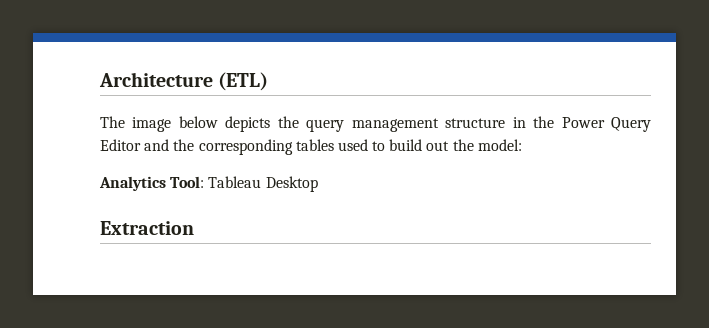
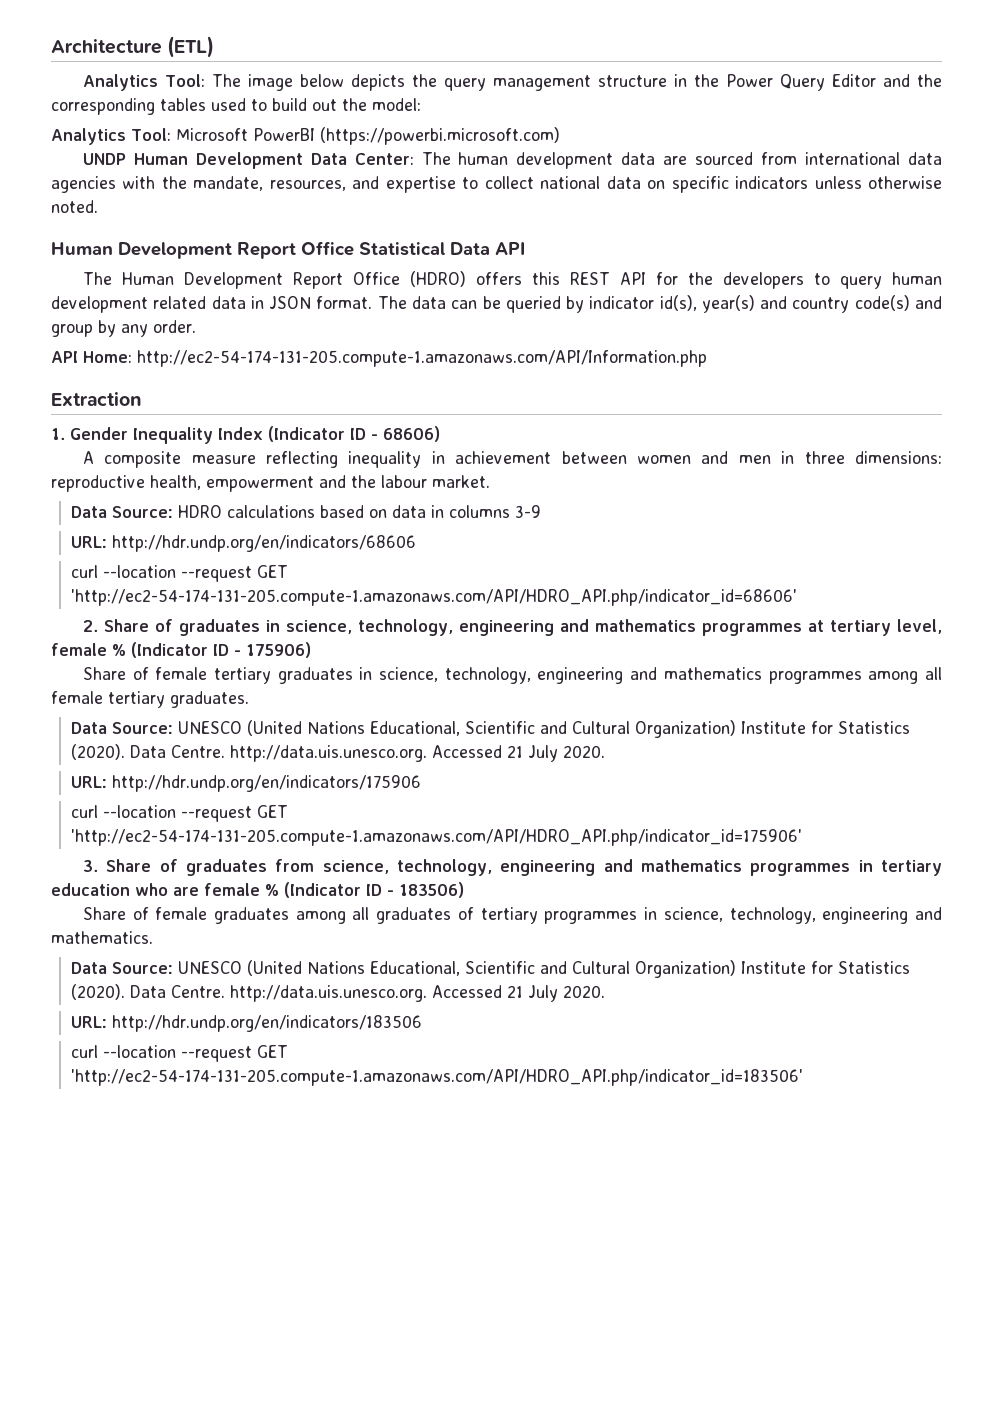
- The image below depicts the query management structure in the Power Query Editor and the corresponding tables used to build out the model:
+ Analytics Tool: The image below depicts the query management structure in the Power Query Editor and the corresponding tables used to build out the model:
- Analytics Tool: Tableau Desktop
+ Analytics Tool: Microsoft PowerBI (https://powerbi.microsoft.com)
+ UNDP Human Development Data Center: The human development data are sourced from international data agencies with the mandate, resources, and expertise to collect national data on specific indicators unless otherwise noted.
+ Human Development Report Office Statistical Data API
+ The Human Development Report Office (HDRO) offers this REST API for the developers to query human development related data in JSON format. The data can be queried by indicator id(s), year(s) and country code(s) and group by any order.
+ API Home: http://ec2-54-174-131-205.compute-1.amazonaws.com/API/Information.php
  Extraction
+ 1. Gender Inequality Index (Indicator ID - 68606)
+ A composite measure reflecting inequality in achievement between women and men in three dimensions: reproductive health, empowerment and the labour market.
+ Data Source: HDRO calculations based on data in columns 3-9
+ URL: http://hdr.undp.org/en/indicators/68606
+ curl --location --request GET 'http://ec2-54-174-131-205.compute-1.amazonaws.com/API/HDRO_API.php/indicator_id=68606'
+ 2. Share of graduates in science, technology, engineering and mathematics programmes at tertiary level, female % (Indicator ID - 175906)
+ Share of female tertiary graduates in science, technology, engineering and mathematics programmes among all female tertiary graduates.
+ Data Source: UNESCO (United Nations Educational, Scientific and Cultural Organization) Institute for Statistics (2020). Data Centre. http://data.uis.unesco.org. Accessed 21 July 2020.
+ URL: http://hdr.undp.org/en/indicators/175906
+ curl --location --request GET 'http://ec2-54-174-131-205.compute-1.amazonaws.com/API/HDRO_API.php/indicator_id=175906'
+ 3. Share of graduates from science, technology, engineering and mathematics programmes in tertiary education who are female % (Indicator ID - 183506)
+ Share of female graduates among all graduates of tertiary programmes in science, technology, engineering and mathematics.
+ Data Source: UNESCO (United Nations Educational, Scientific and Cultural Organization) Institute for Statistics (2020). Data Centre. http://data.uis.unesco.org. Accessed 21 July 2020.
+ URL: http://hdr.undp.org/en/indicators/183506
+ curl --location --request GET 'http://ec2-54-174-131-205.compute-1.amazonaws.com/API/HDRO_API.php/indicator_id=183506'

